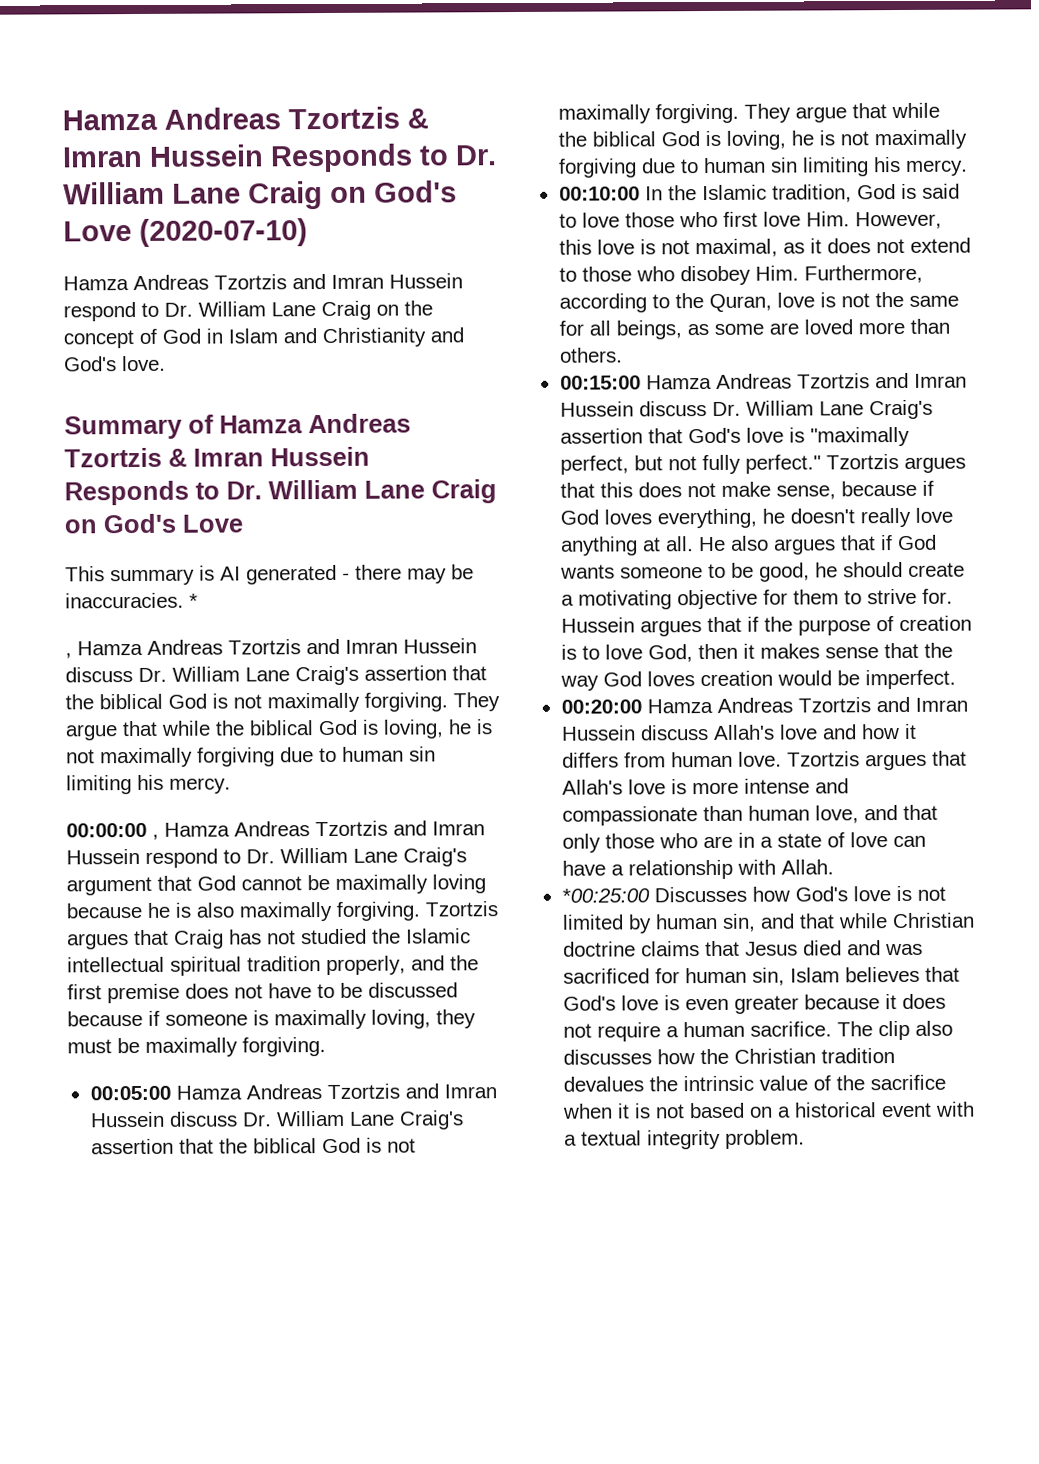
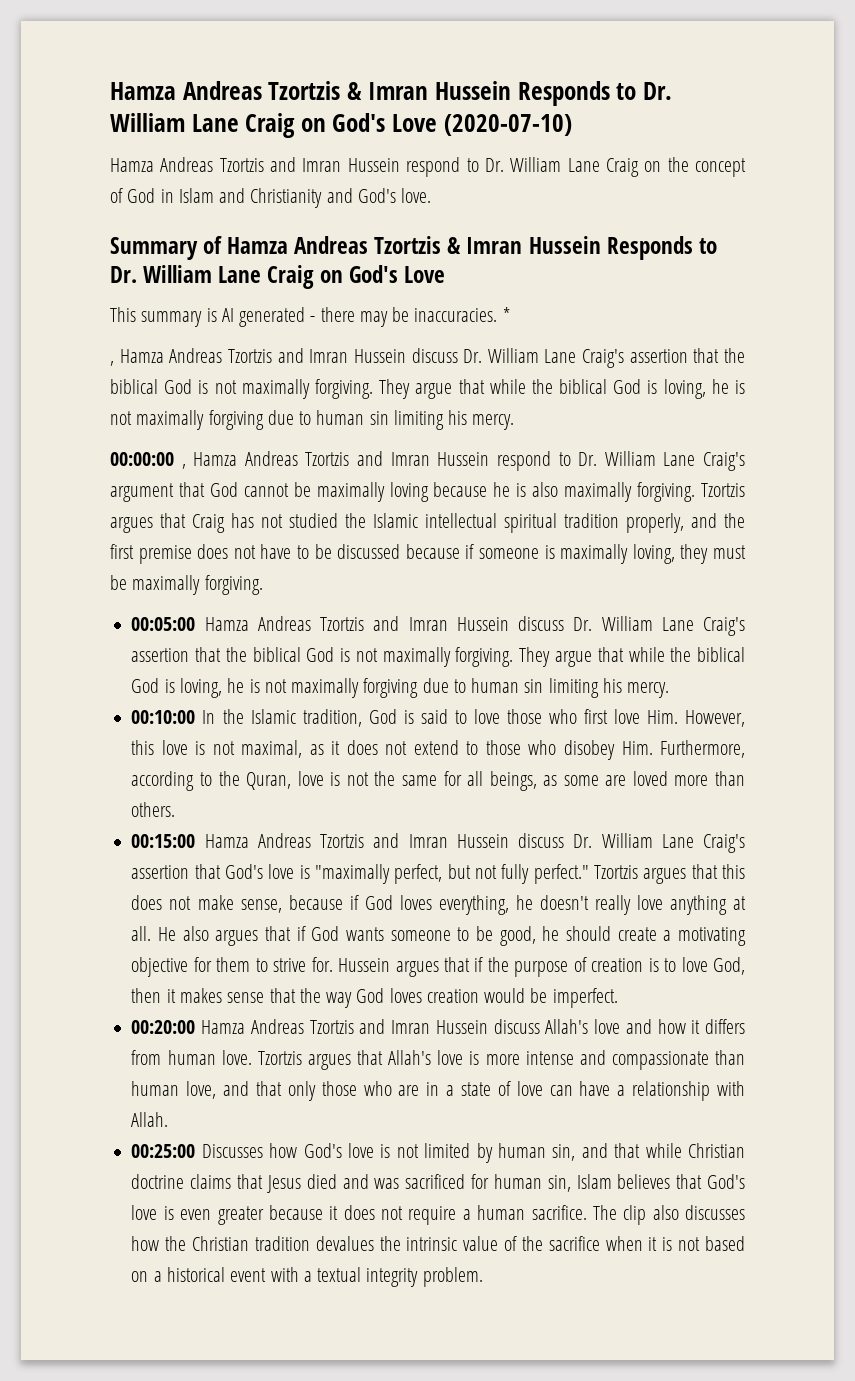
- *00:25:00 Discusses how God's love is not limited by human sin, and that while Christian doctrine claims that Jesus died and was sacrificed for human sin, Islam believes that God's love is even greater because it does not require a human sacrifice.
+ 00:25:00 Discusses how God's love is not limited by human sin, and that while Christian doctrine claims that Jesus died and was sacrificed for human sin, Islam believes that God's love is even greater because it does not require a human sacrifice.

